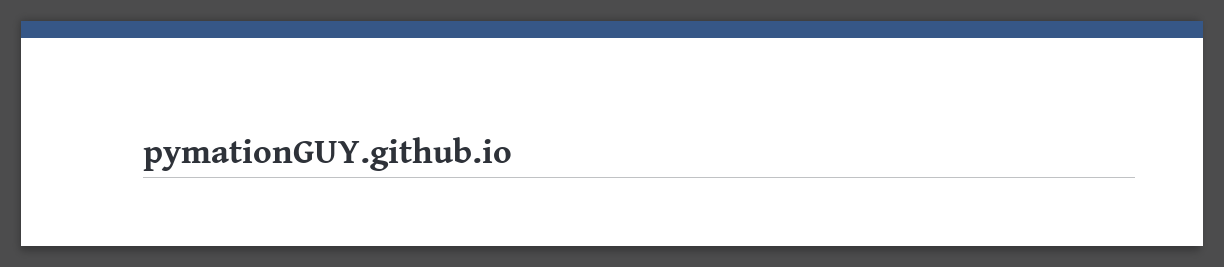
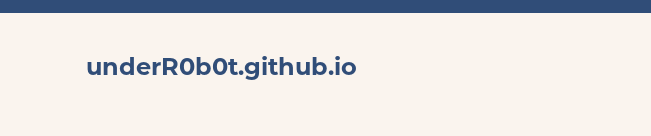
- pymationGUY.github.io
+ underR0b0t.github.io

